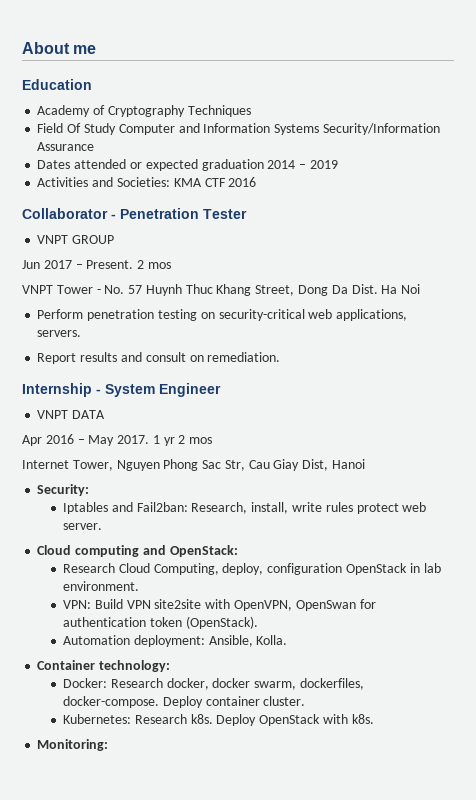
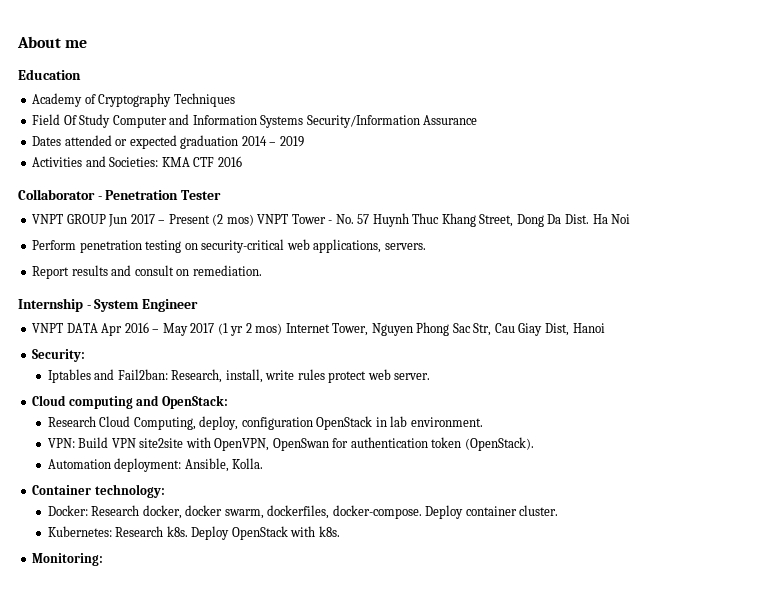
- VNPT GROUP
- Jun 2017 – Present. 2 mos
- VNPT Tower - No. 57 Huynh Thuc Khang Street, Dong Da Dist.
+ VNPT GROUP Jun 2017 – Present (2 mos) VNPT Tower - No. 57 Huynh Thuc Khang Street, Dong Da Dist.
- VNPT DATA
- Apr 2016 – May 2017. 1 yr 2 mos
- Internet Tower, Nguyen Phong Sac Str, Cau Giay Dist, Hanoi
+ VNPT DATA Apr 2016 – May 2017 (1 yr 2 mos) Internet Tower, Nguyen Phong Sac Str, Cau Giay Dist, Hanoi

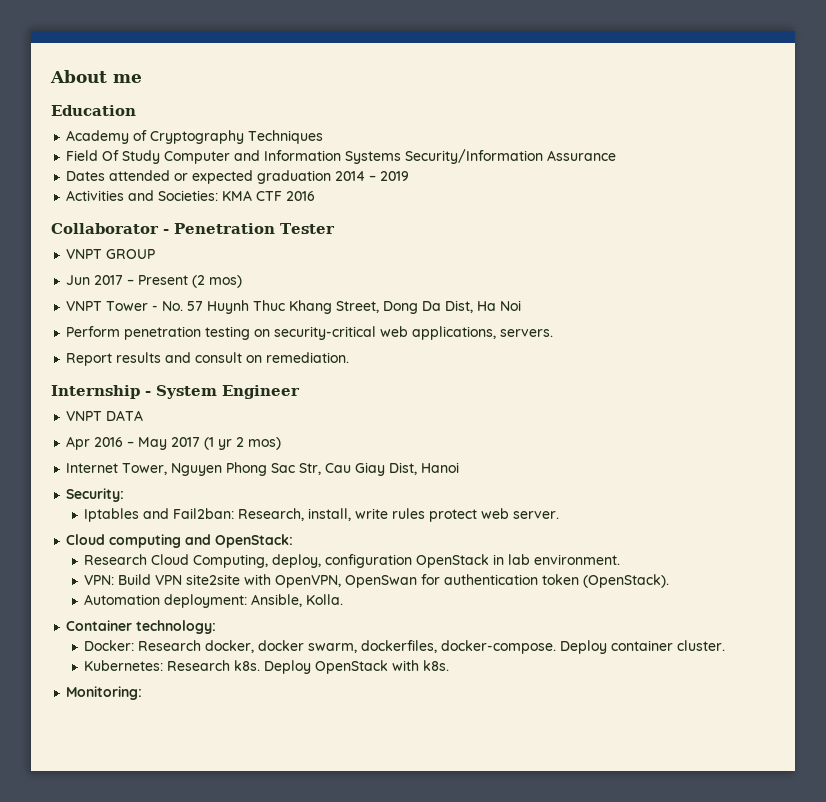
- VNPT GROUP Jun 2017 – Present (2 mos) VNPT Tower - No. 57 Huynh Thuc Khang Street, Dong Da Dist. Ha Noi
+ VNPT GROUP
+ Jun 2017 – Present (2 mos)
+ VNPT Tower - No. 57 Huynh Thuc Khang Street, Dong Da Dist, Ha Noi
- VNPT DATA Apr 2016 – May 2017 (1 yr 2 mos) Internet Tower, Nguyen Phong Sac Str, Cau Giay Dist, Hanoi
+ VNPT DATA
+ Apr 2016 – May 2017 (1 yr 2 mos)
+ Internet Tower, Nguyen Phong Sac Str, Cau Giay Dist, Hanoi

